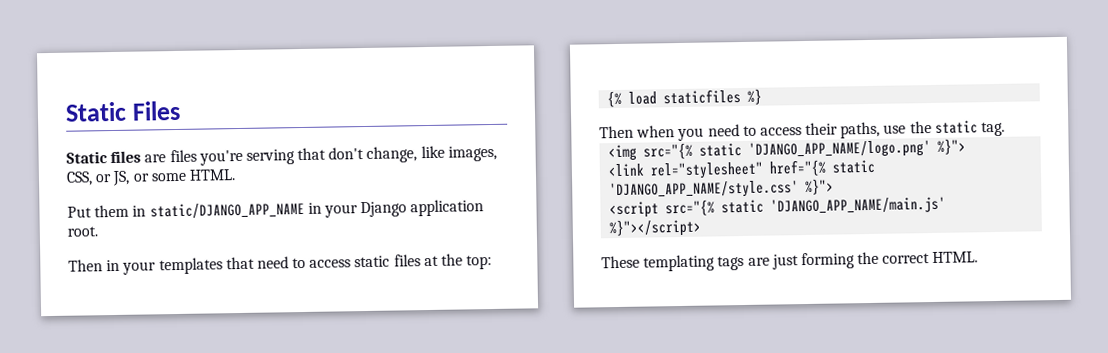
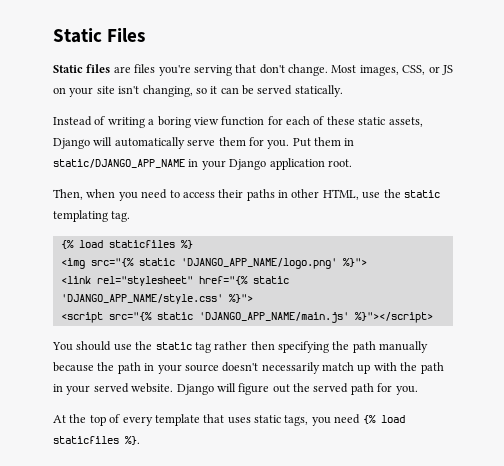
- Static files are files you're serving that don't change, like images, CSS, or JS, or some HTML.
- Put them in static/DJANGO_APP_NAME in your Django application root.
+ Static files are files you're serving that don't change. Most images, CSS, or JS on your site isn't changing, so it can be served statically.
+ Instead of writing a boring view function for each of these static assets, Django will automatically serve them for you. Put them in static/DJANGO_APP_NAME in your Django application root.
- Then in your templates that need to access static files at the top:
- {% load staticfiles %}
- Then when you need to access their paths, use the static tag.
+ Then, when you need to access their paths in other HTML, use the static templating tag.
+ {% load staticfiles %}
- These templating tags are just forming the correct HTML.
+ You should use the static tag rather then specifying the path manually because the path in your source doesn't necessarily match up with the path in your served website. Django will figure out the served path for you.
+ At the top of every template that uses static tags, you need {% load staticfiles %}.

